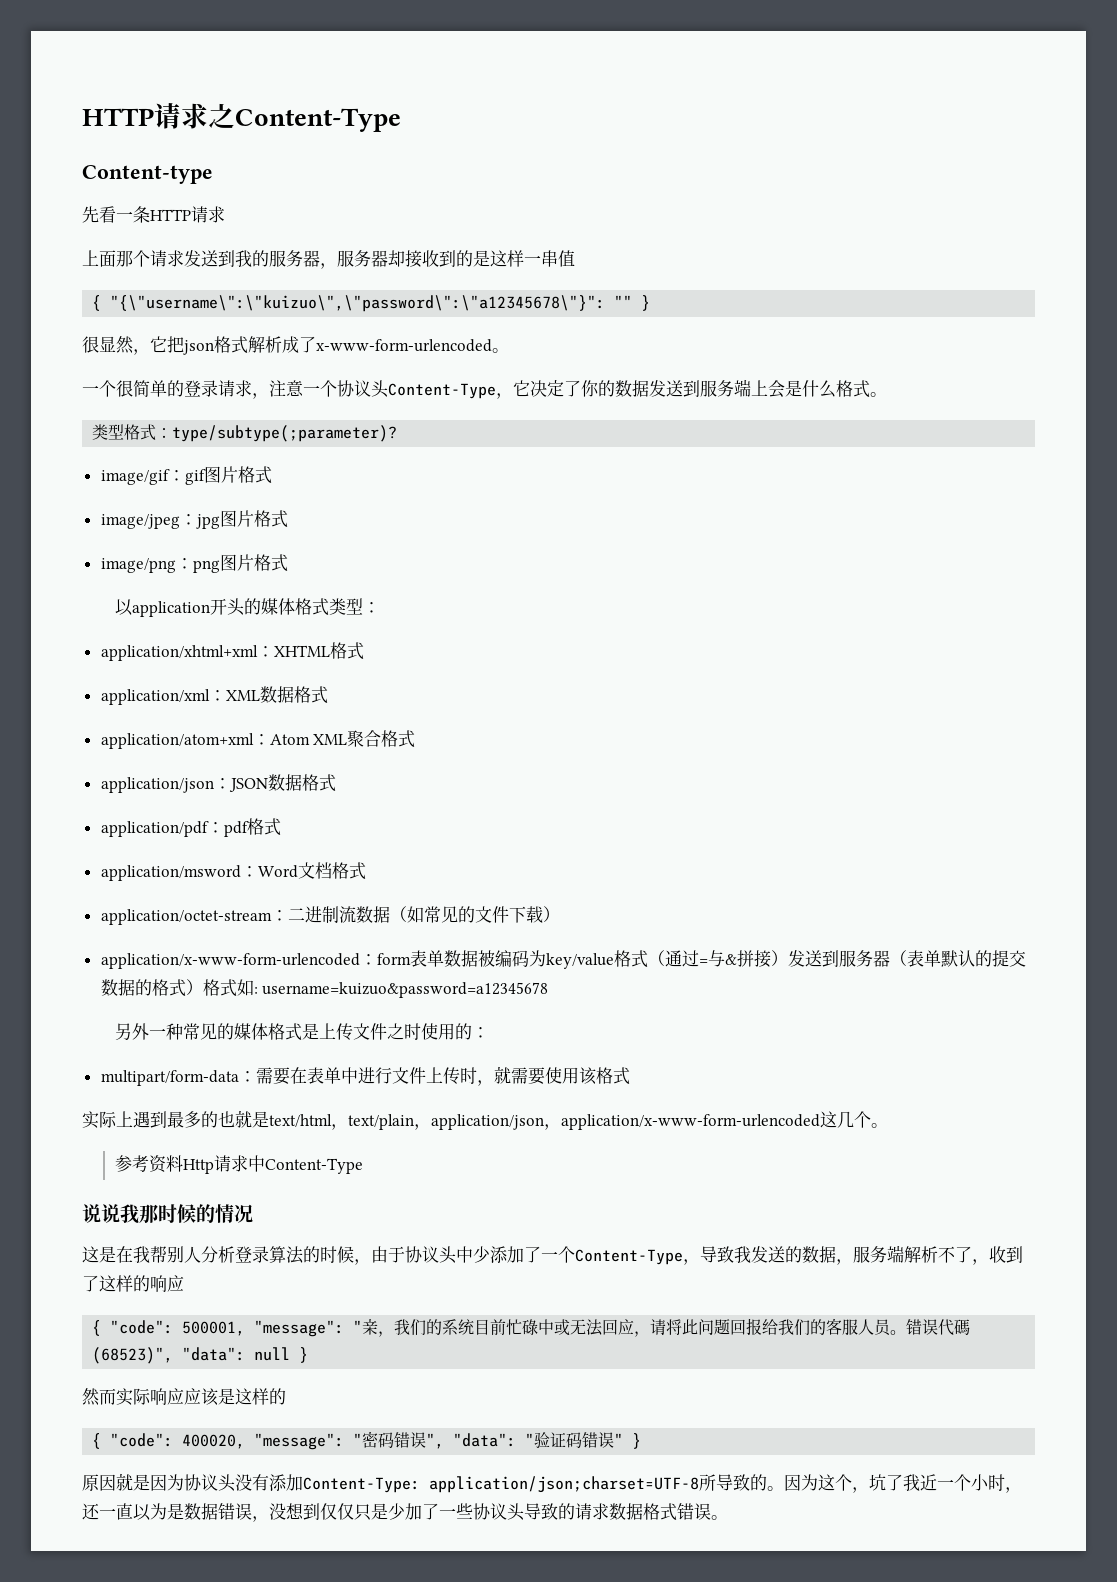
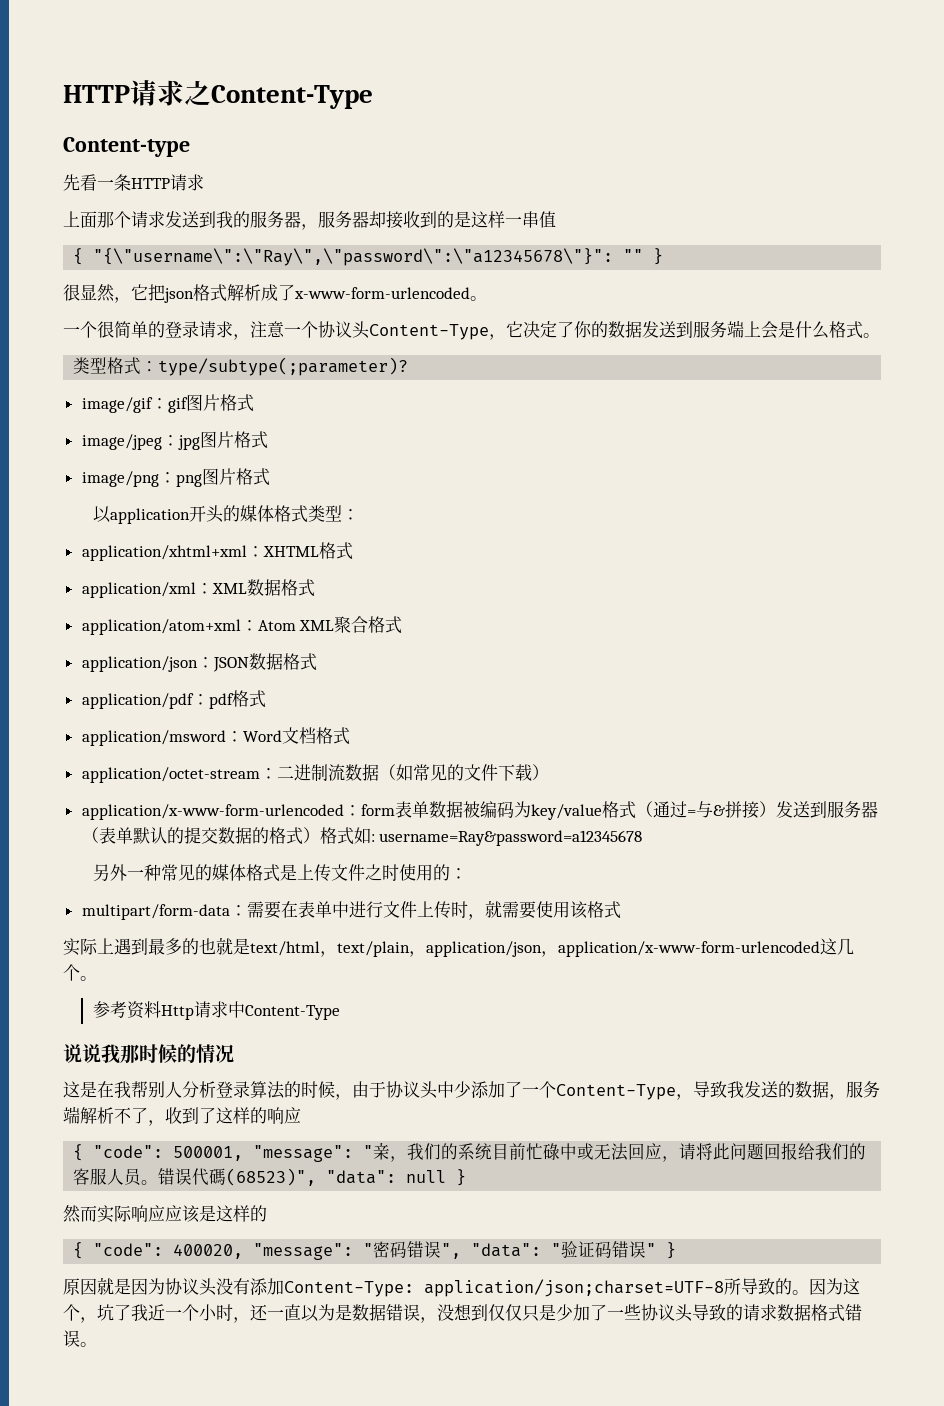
- { "{\"username\":\"kuizuo\",\"password\":\"a12345678\"}": "" }
+ { "{\"username\":\"Ray\",\"password\":\"a12345678\"}": "" }
- application/x-www-form-urlencoded：form表单数据被编码为key/value格式（通过=与&拼接）发送到服务器（表单默认的提交数据的格式）格式如: username=kuizuo&password=a12345678
+ application/x-www-form-urlencoded：form表单数据被编码为key/value格式（通过=与&拼接）发送到服务器（表单默认的提交数据的格式）格式如: username=Ray&password=a12345678

